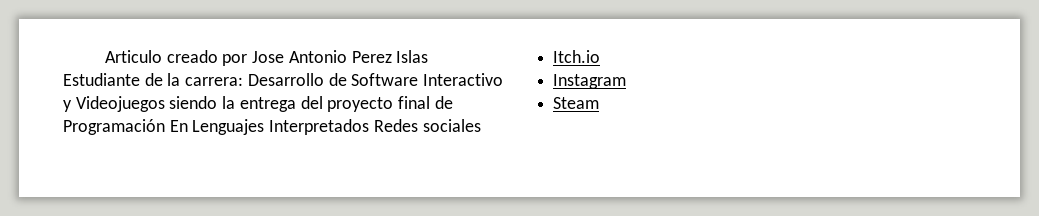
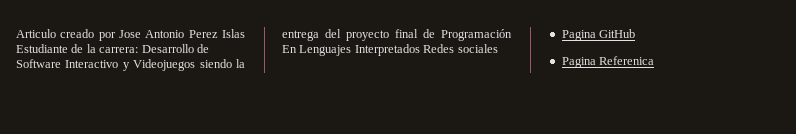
- Itch.io
- Instagram
- Steam
+ Pagina GitHub
+ Pagina Referenica

